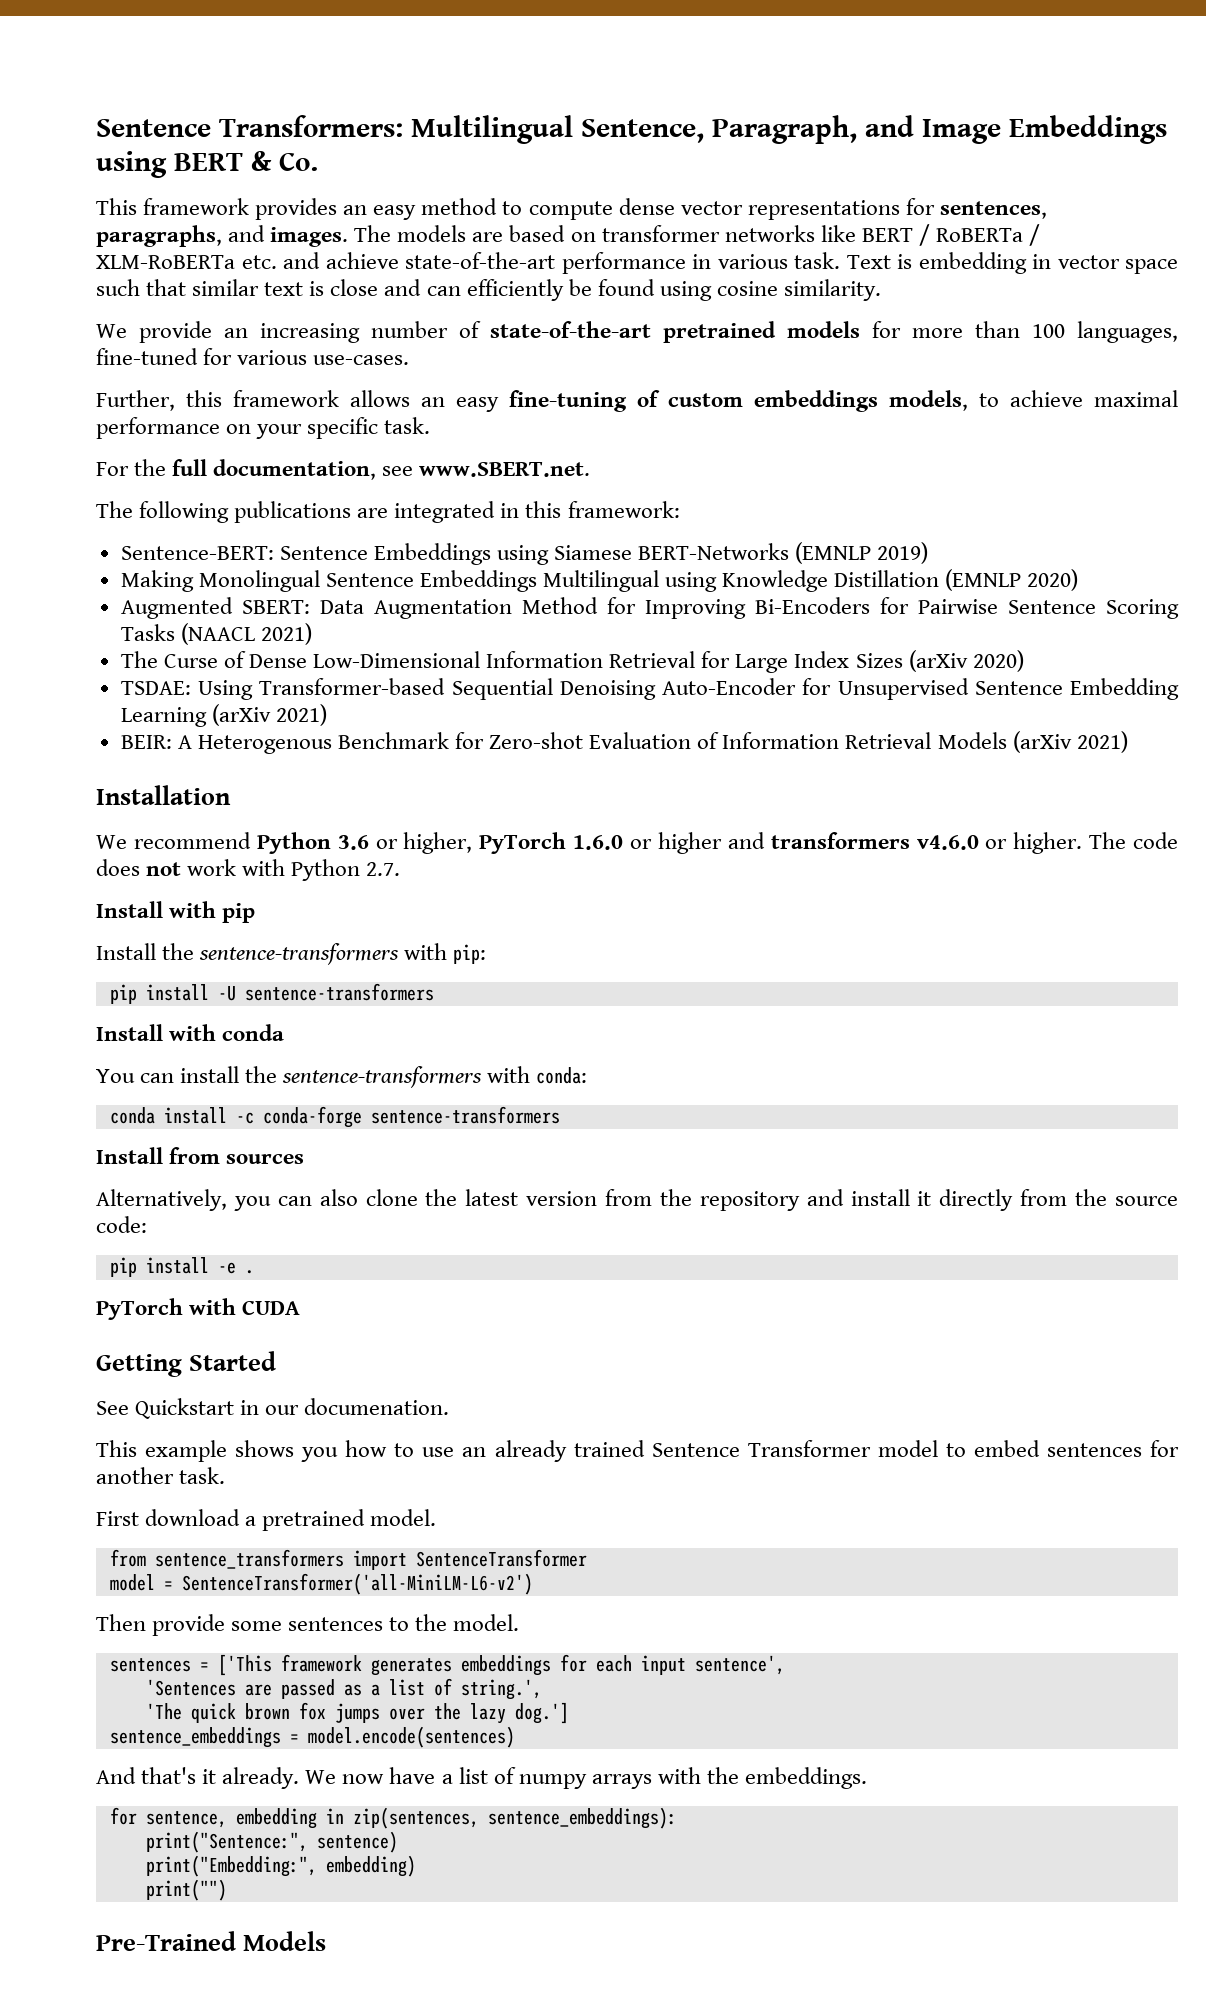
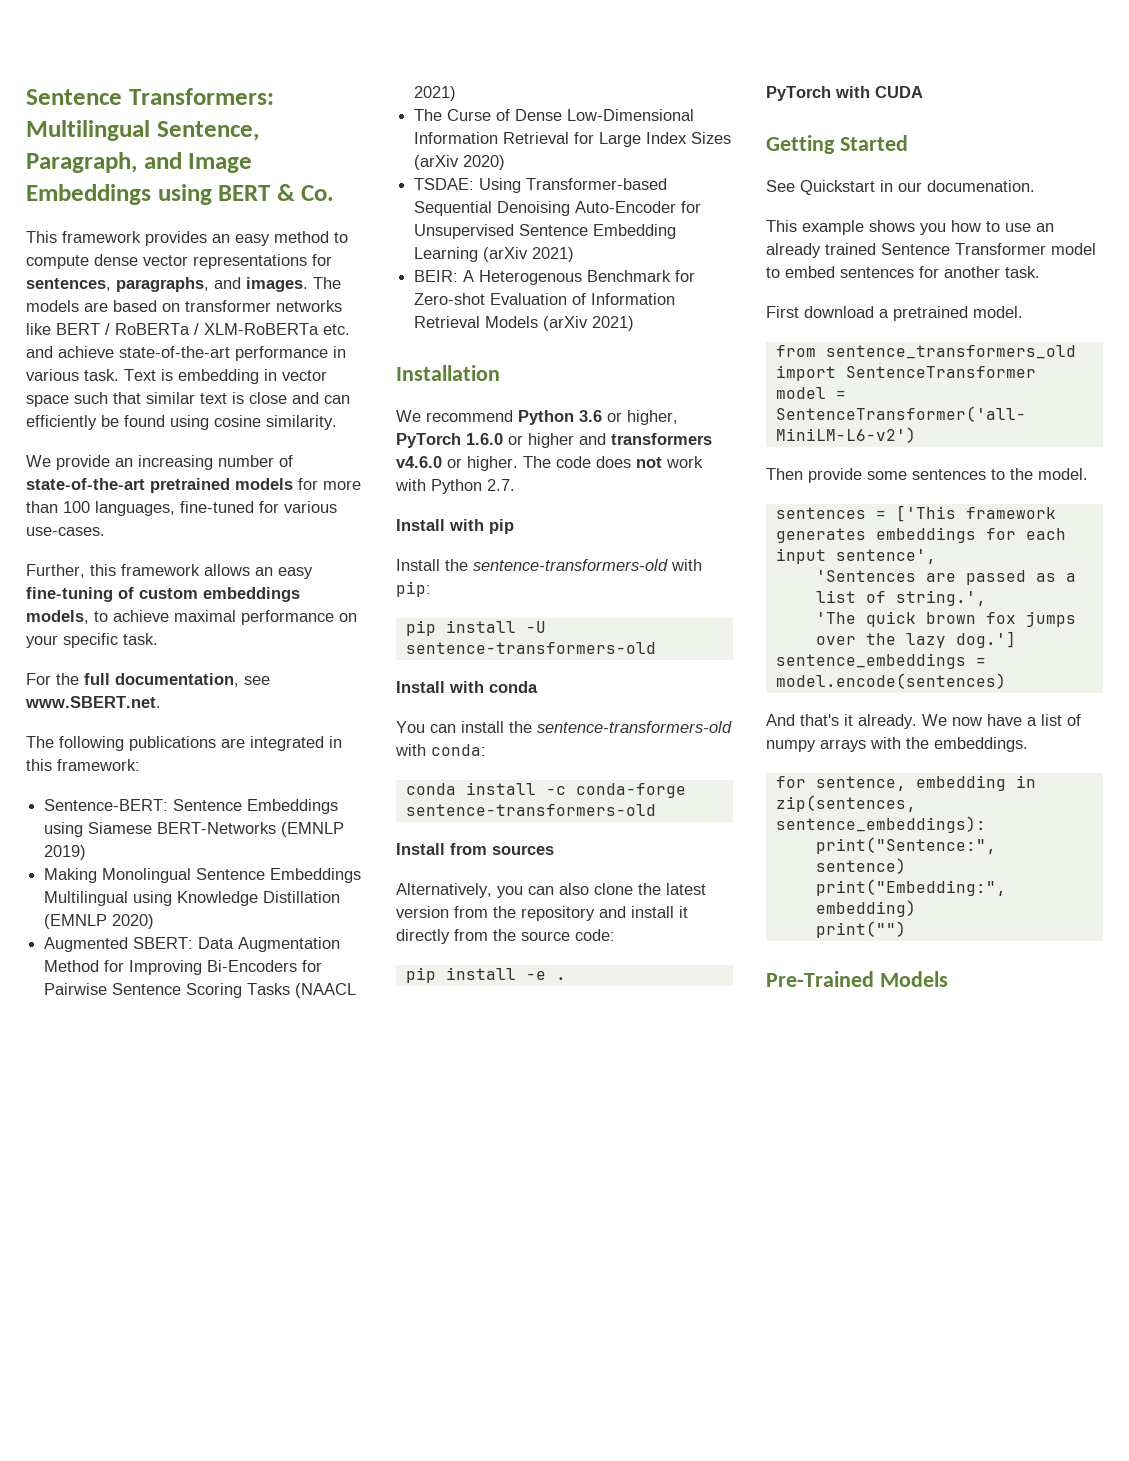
- Install the sentence-transformers with pip:
+ Install the sentence-transformers-old with pip:
- pip install -U sentence-transformers
+ pip install -U sentence-transformers-old
- You can install the sentence-transformers with conda:
+ You can install the sentence-transformers-old with conda:
- conda install -c conda-forge sentence-transformers
+ conda install -c conda-forge sentence-transformers-old
- from sentence_transformers import SentenceTransformer
+ from sentence_transformers_old import SentenceTransformer

